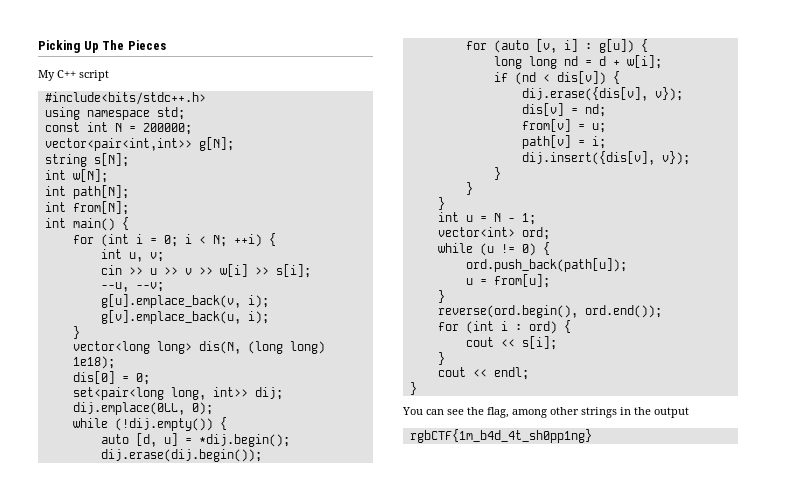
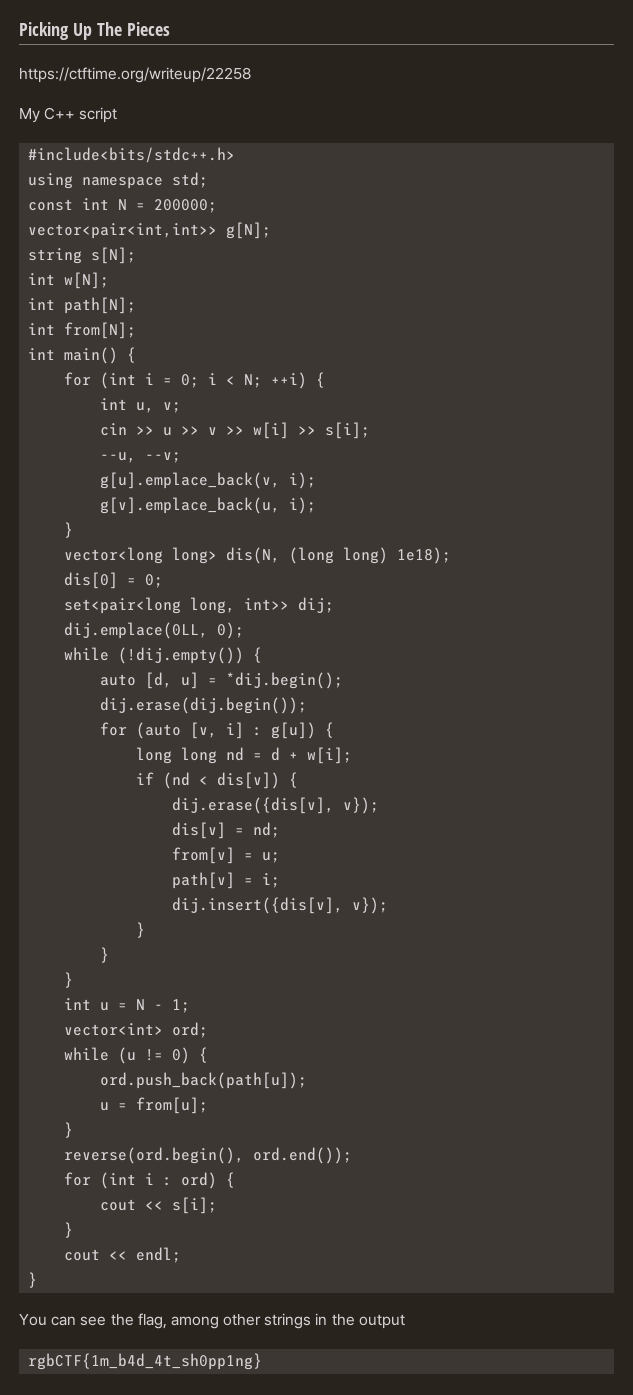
+ https://ctftime.org/writeup/22258

